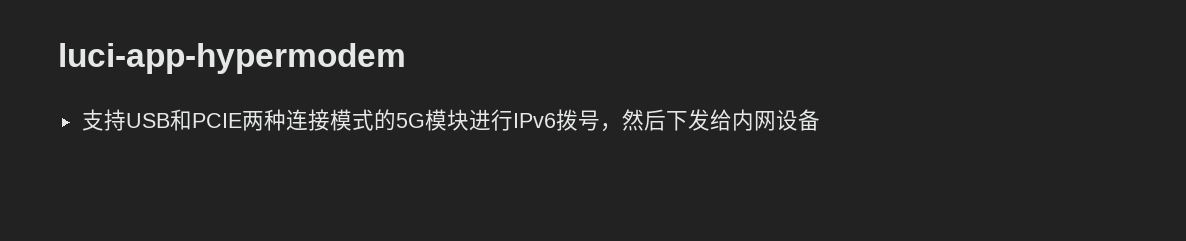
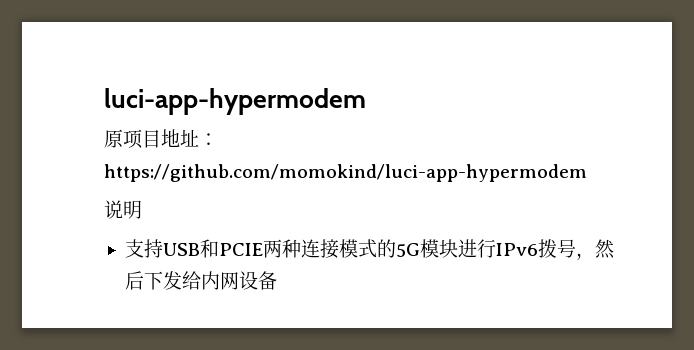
+ 原项目地址：https://github.com/momokind/luci-app-hypermodem
+ 说明

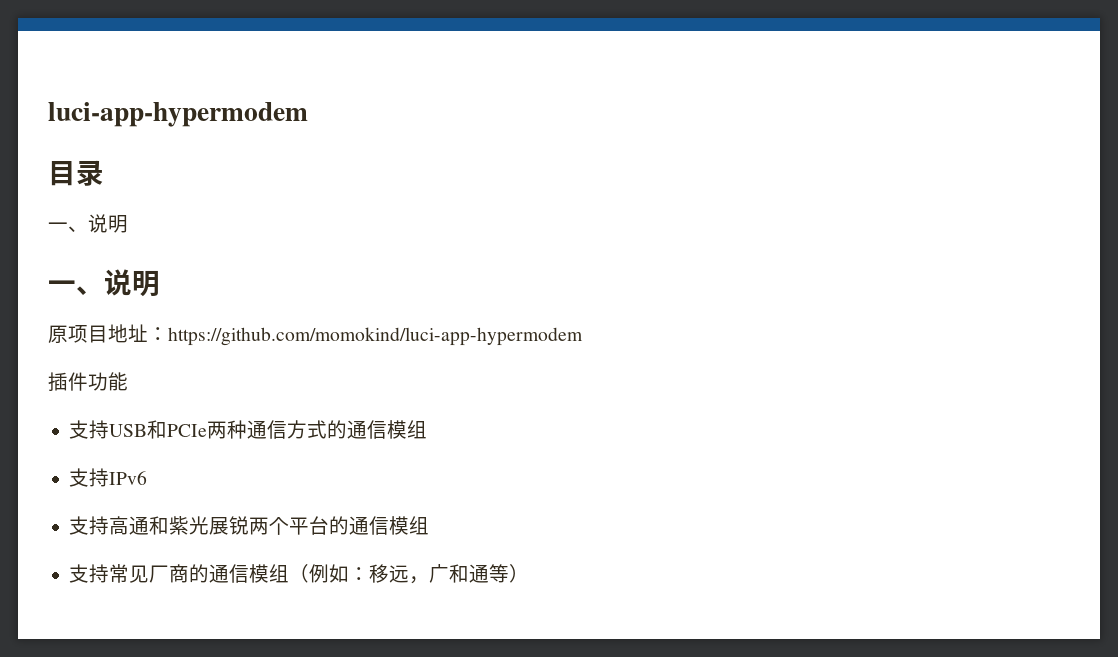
+ 目录
+ 一、说明
+ 一、说明
- 说明
+ 插件功能
- 支持USB和PCIE两种连接模式的5G模块进行IPv6拨号，然后下发给内网设备
+ 支持USB和PCIe两种通信方式的通信模组
+ 支持IPv6
+ 支持高通和紫光展锐两个平台的通信模组
+ 支持常见厂商的通信模组（例如：移远，广和通等）

